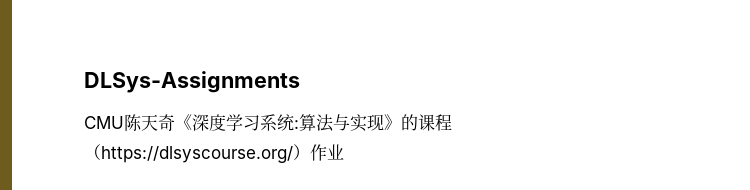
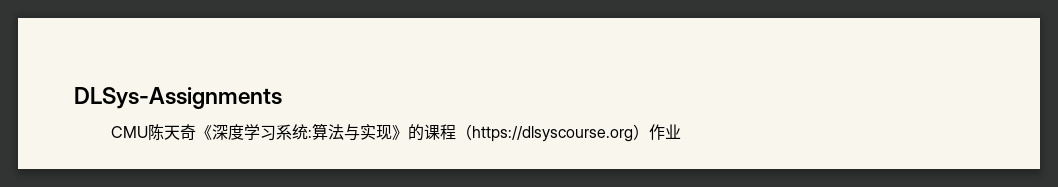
- CMU陈天奇《深度学习系统:算法与实现》的课程（https://dlsyscourse.org/）作业
+ CMU陈天奇《深度学习系统:算法与实现》的课程（https://dlsyscourse.org）作业

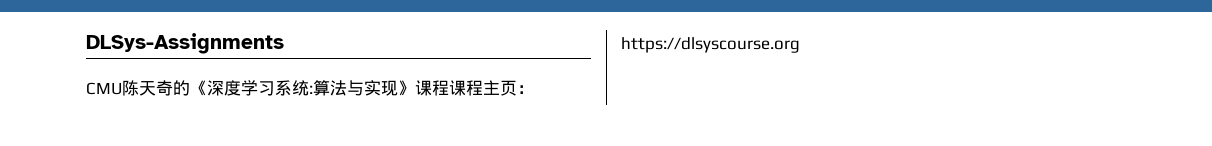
- CMU陈天奇《深度学习系统:算法与实现》的课程（https://dlsyscourse.org）作业
+ CMU陈天奇的《深度学习系统:算法与实现》课程课程主页：https://dlsyscourse.org

